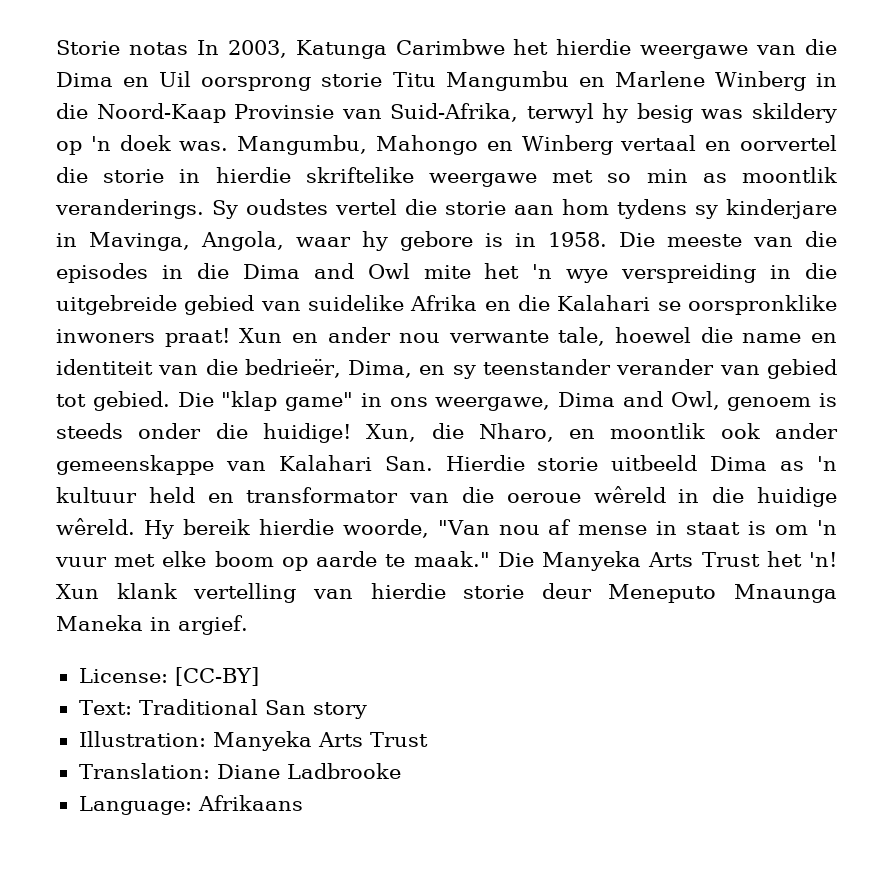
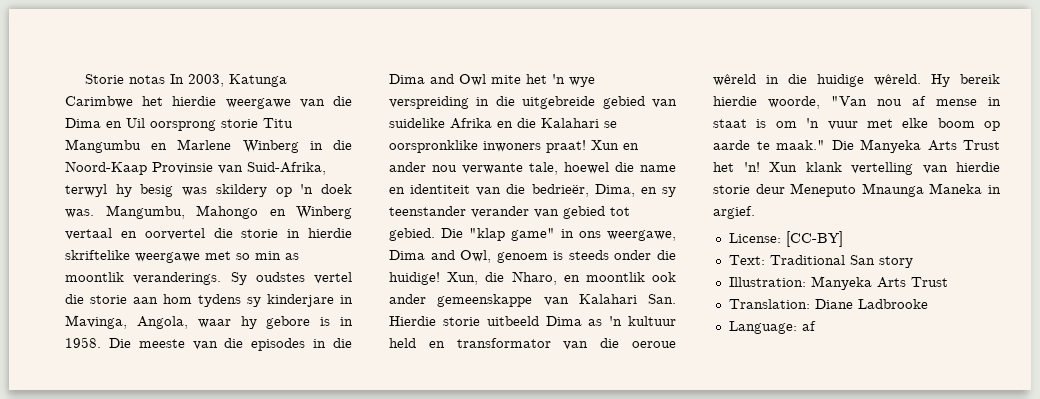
- Language: Afrikaans
+ Language: af

